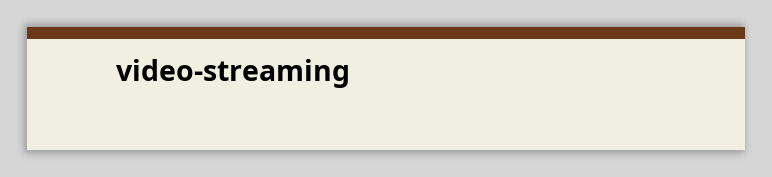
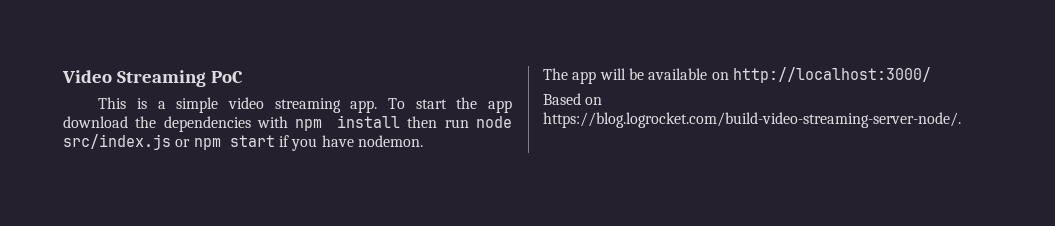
- video-streaming
+ Video Streaming PoC
+ This is a simple video streaming app. To start the app download the dependencies with npm install then run node src/index.js or npm start if you have nodemon.
+ The app will be available on http://localhost:3000/
+ Based on https://blog.logrocket.com/build-video-streaming-server-node/.

